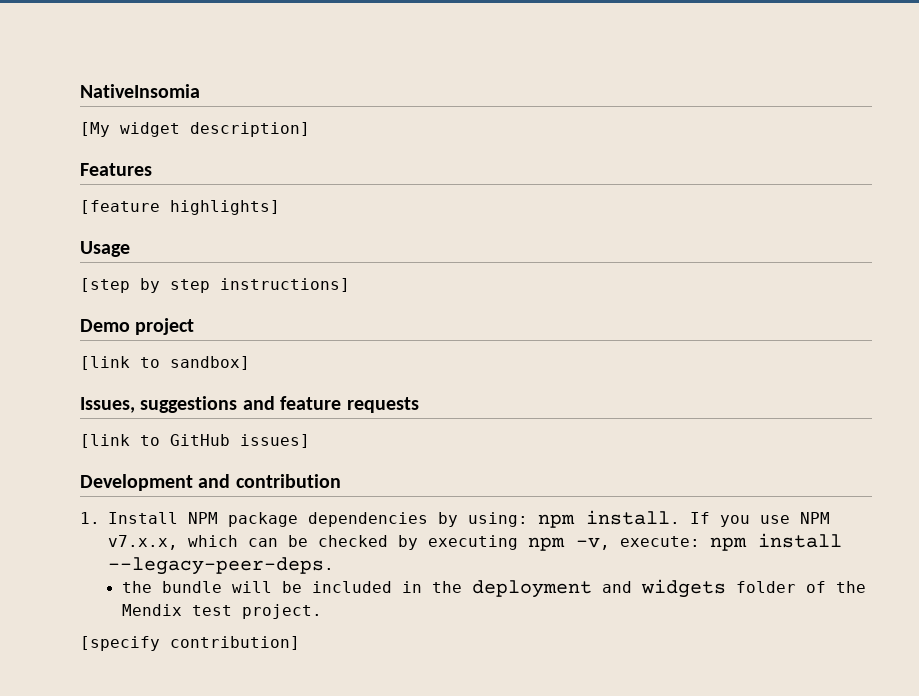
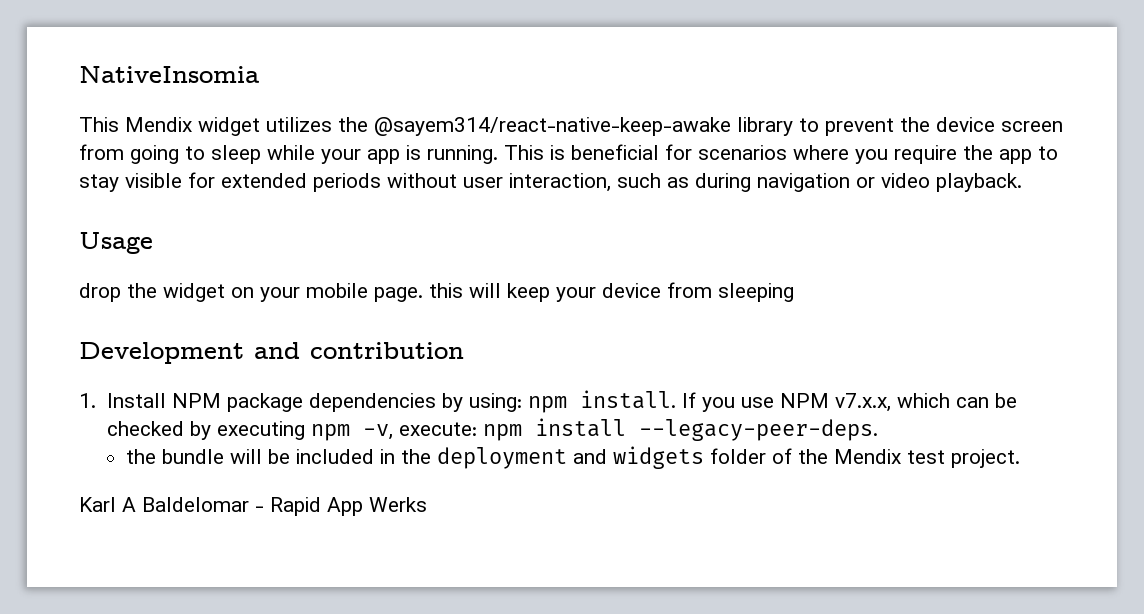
- [My widget description]
- Features
- [feature highlights]
+ This Mendix widget utilizes the @sayem314/react-native-keep-awake library to prevent the device screen from going to sleep while your app is running. This is beneficial for scenarios where you require the app to stay visible for extended periods without user interaction, such as during navigation or video playback.
  Usage
- [step by step instructions]
- Demo project
- [link to sandbox]
- Issues, suggestions and feature requests
- [link to GitHub issues]
+ drop the widget on your mobile page. this will keep your device from sleeping
- [specify contribution]
+ Karl A Baldelomar - Rapid App Werks

